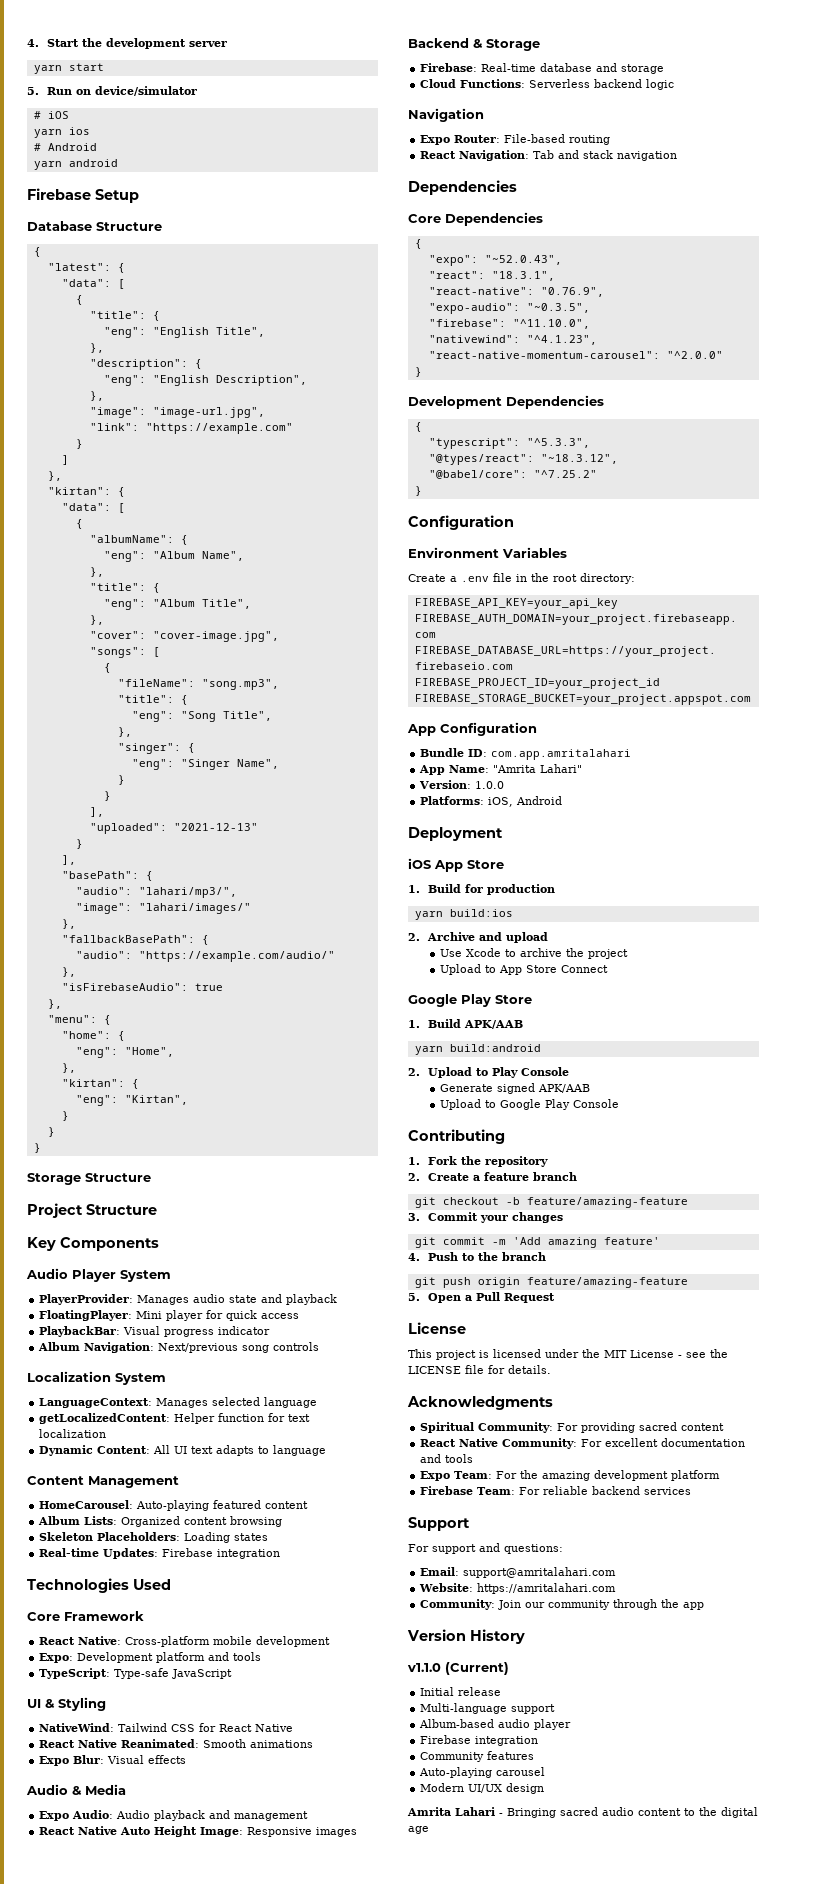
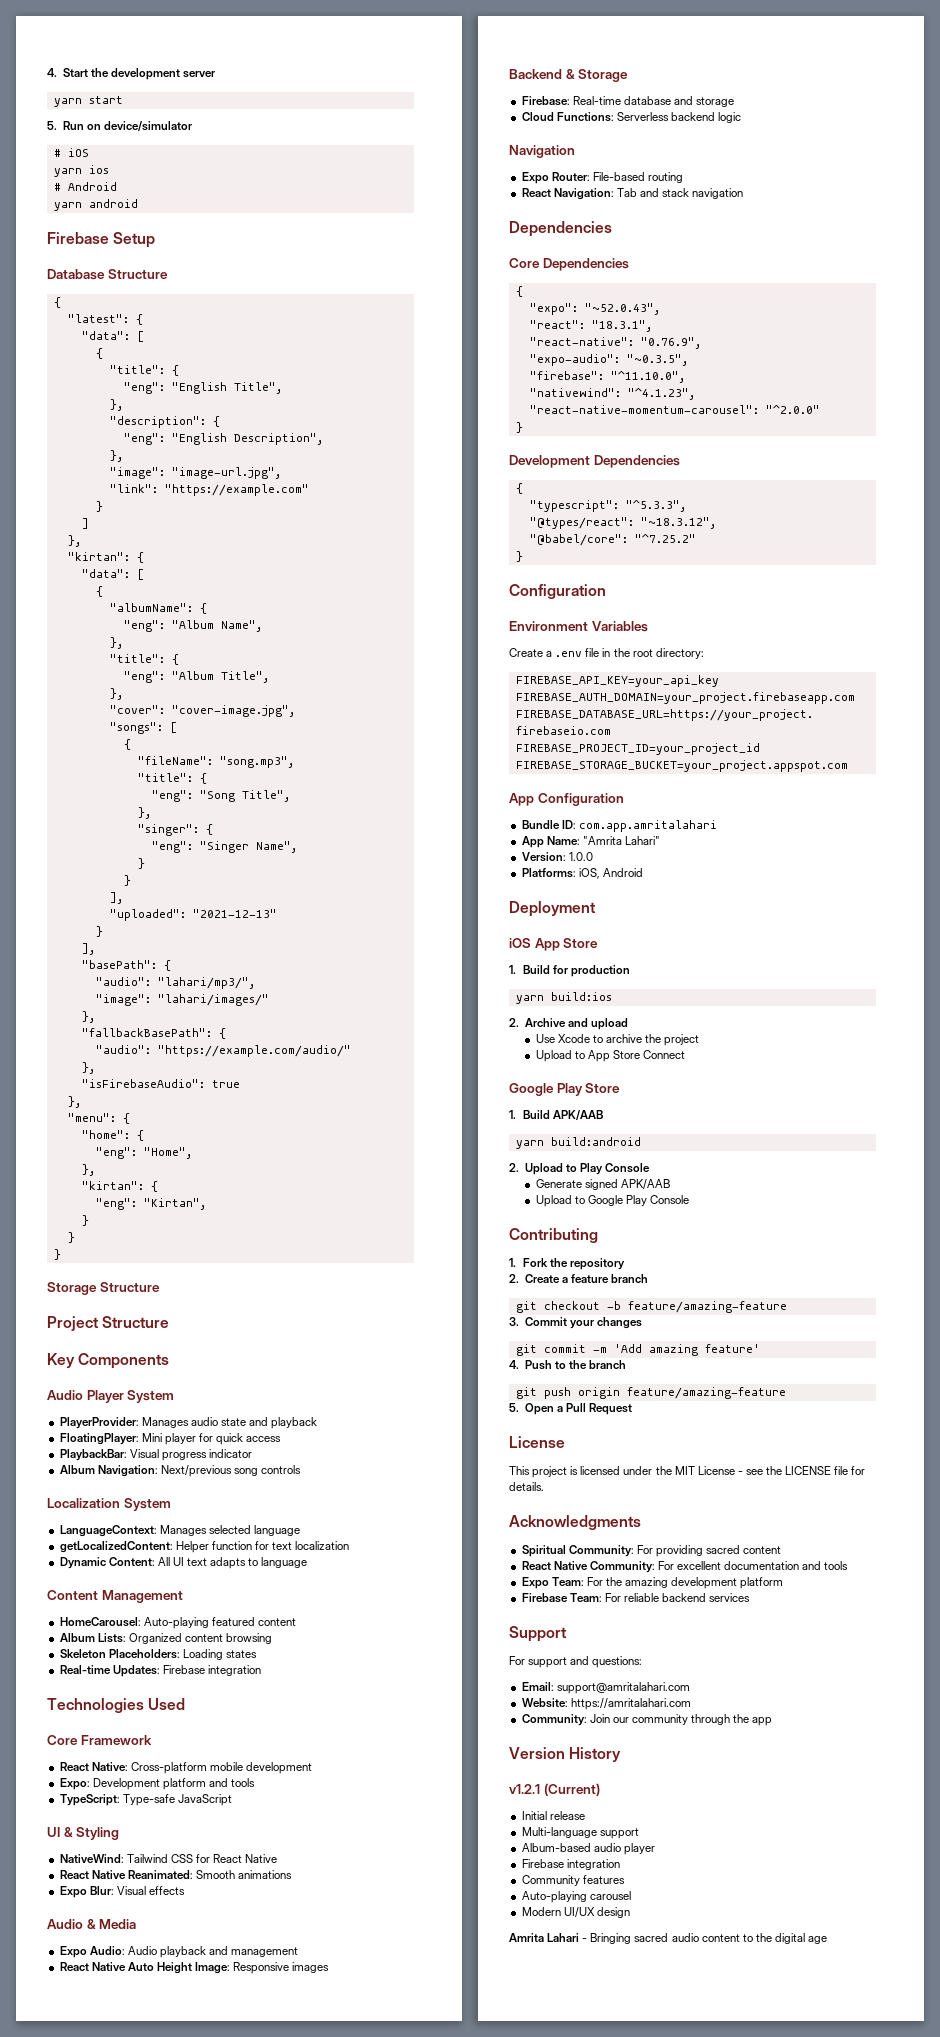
- v1.1.0 (Current)
+ v1.2.1 (Current)

